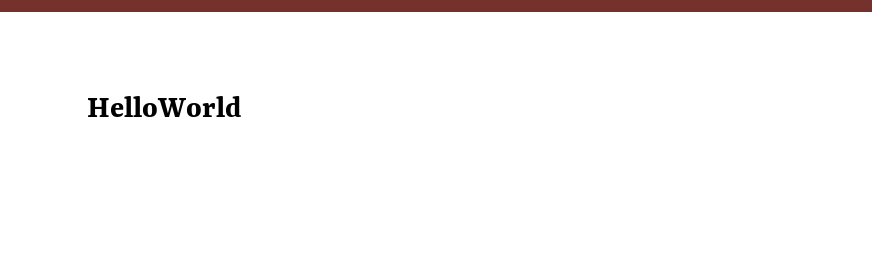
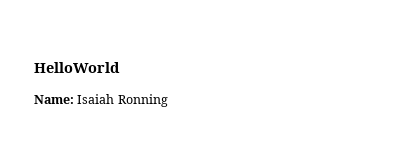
+ Name: Isaiah Ronning

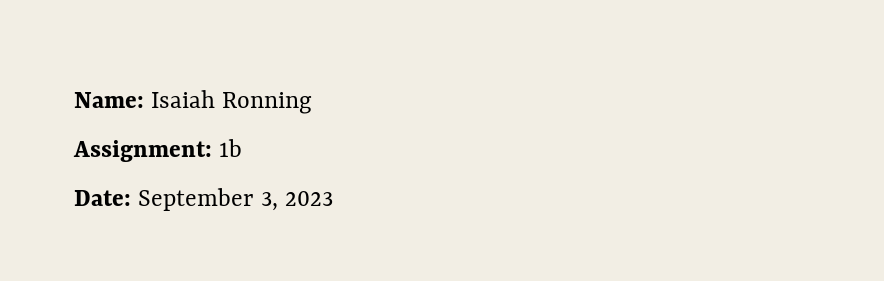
- HelloWorld
+ Assignment: 1b
+ Date: September 3, 2023

